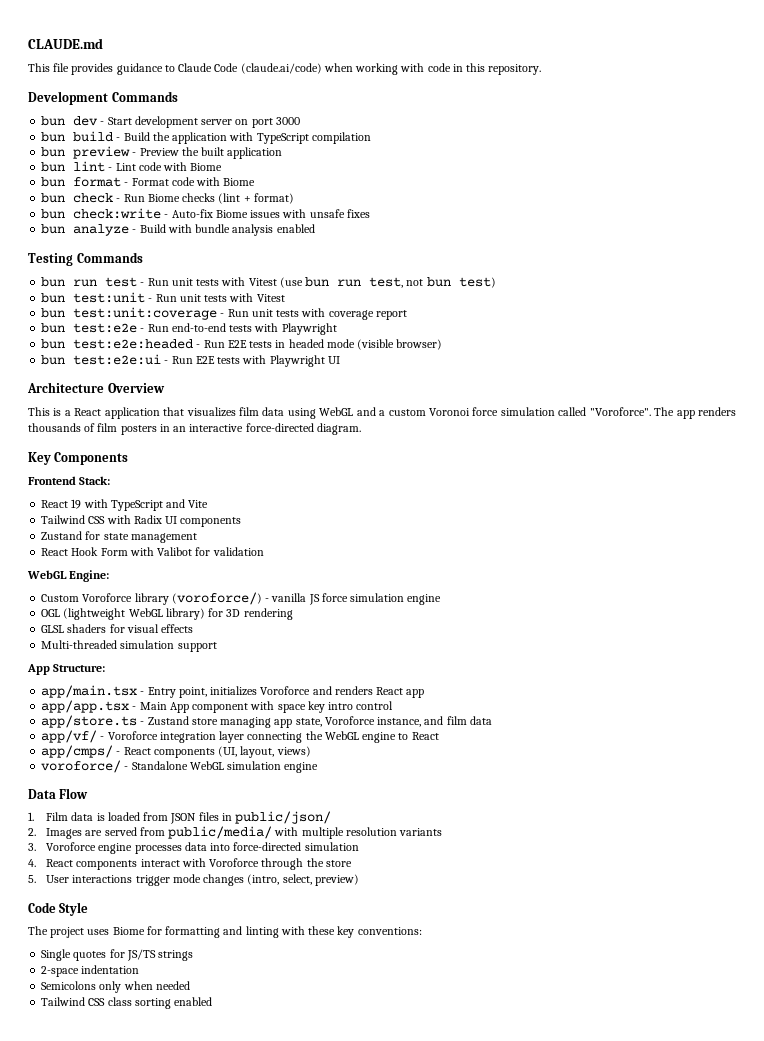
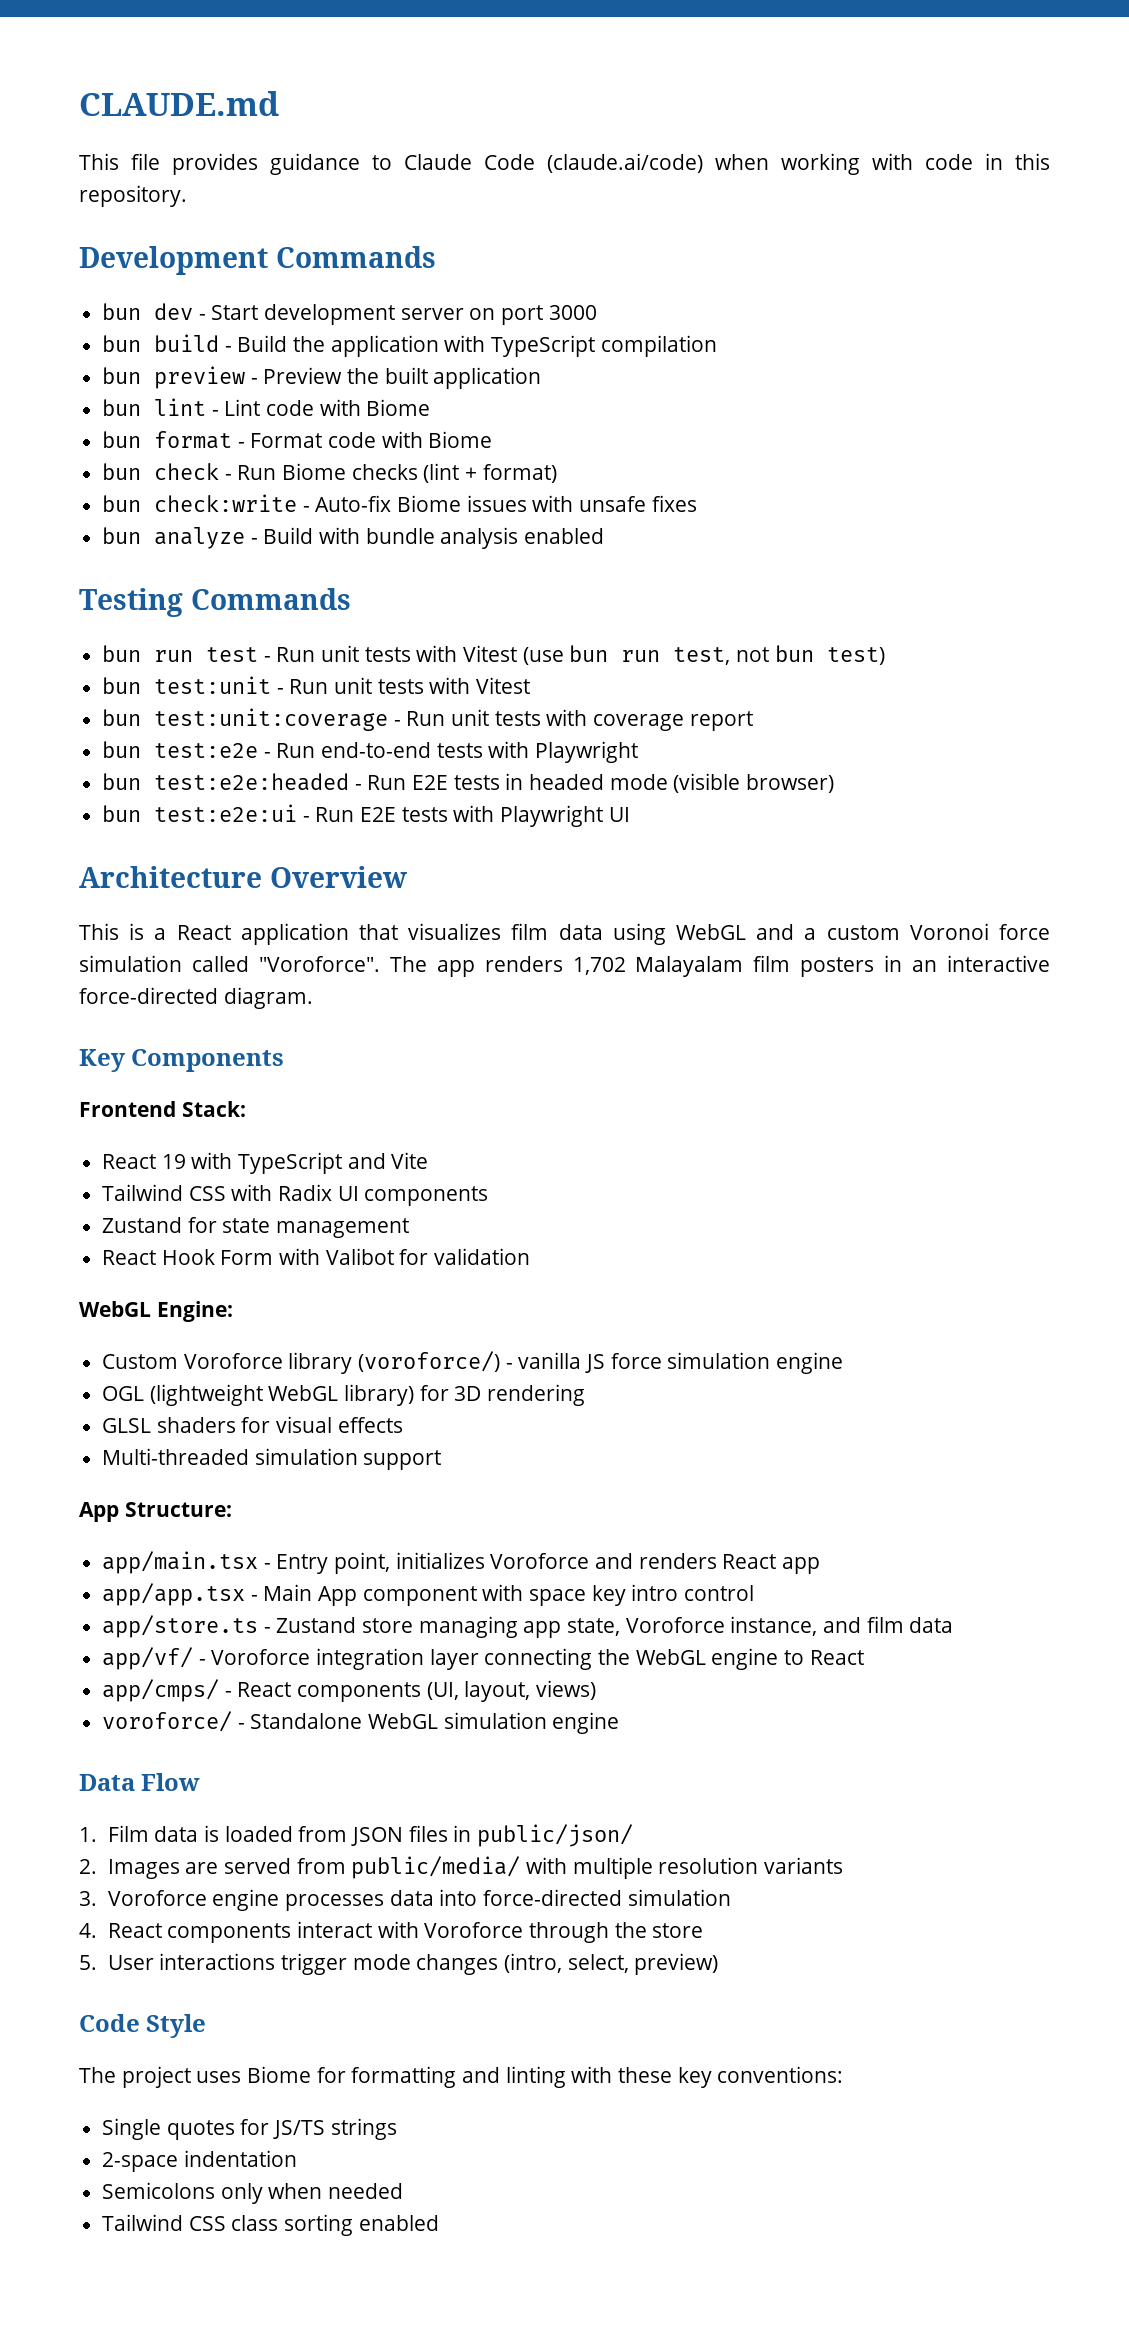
- The app renders thousands of film posters in an interactive force-directed diagram.
+ The app renders 1,702 Malayalam film posters in an interactive force-directed diagram.

